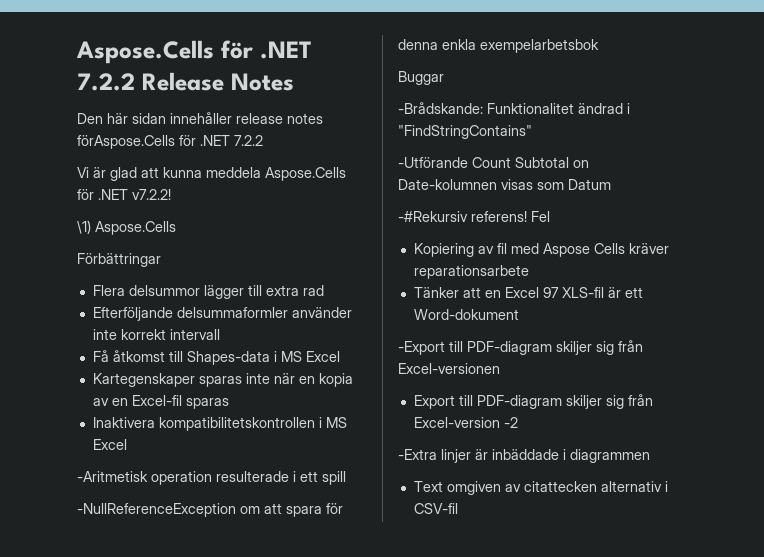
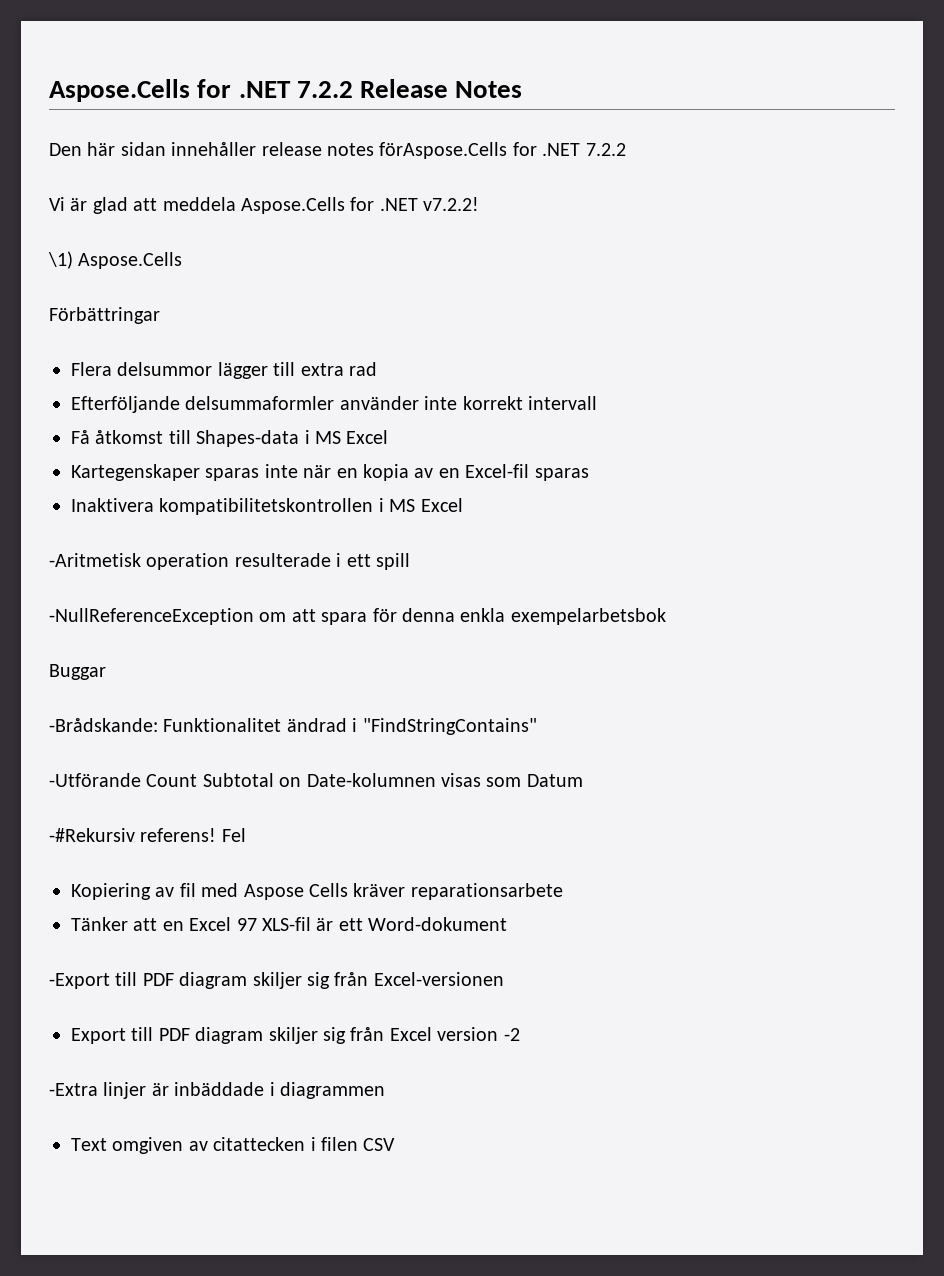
- Aspose.Cells för .NET 7.2.2 Release Notes
+ Aspose.Cells for .NET 7.2.2 Release Notes
- Den här sidan innehåller release notes förAspose.Cells för .NET 7.2.2
+ Den här sidan innehåller release notes förAspose.Cells for .NET 7.2.2
- Vi är glad att kunna meddela Aspose.Cells för .NET v7.2.2!
+ Vi är glad att meddela Aspose.Cells for .NET v7.2.2!
- -Export till PDF-diagram skiljer sig från Excel-versionen
+ -Export till PDF diagram skiljer sig från Excel-versionen
- Export till PDF-diagram skiljer sig från Excel-version -2
+ Export till PDF diagram skiljer sig från Excel version -2
- Text omgiven av citattecken alternativ i CSV-fil
+ Text omgiven av citattecken i filen CSV

